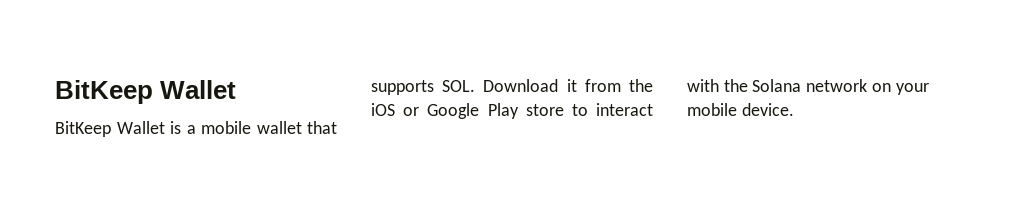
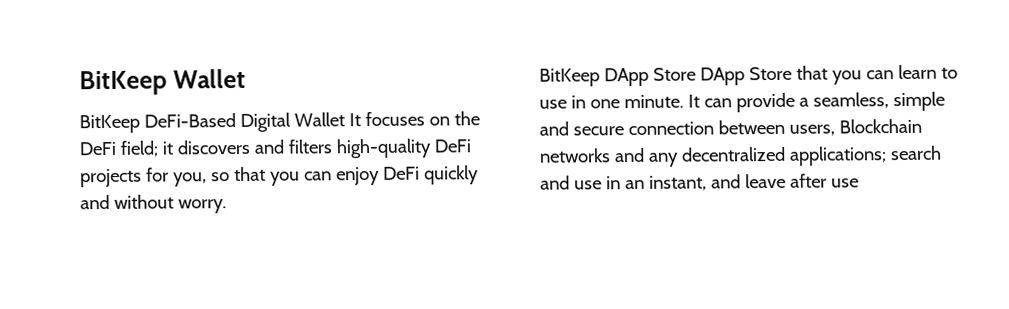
- BitKeep Wallet is a mobile wallet that supports SOL. Download it from the iOS or Google Play store to interact with the Solana network on your mobile device.
+ BitKeep DeFi-Based Digital Wallet It focuses on the DeFi field; it discovers and filters high-quality DeFi projects for you, so that you can enjoy DeFi quickly and without worry.
+ BitKeep DApp Store DApp Store that you can learn to use in one minute. It can provide a seamless, simple and secure connection between users, Blockchain networks and any decentralized applications; search and use in an instant, and leave after use

